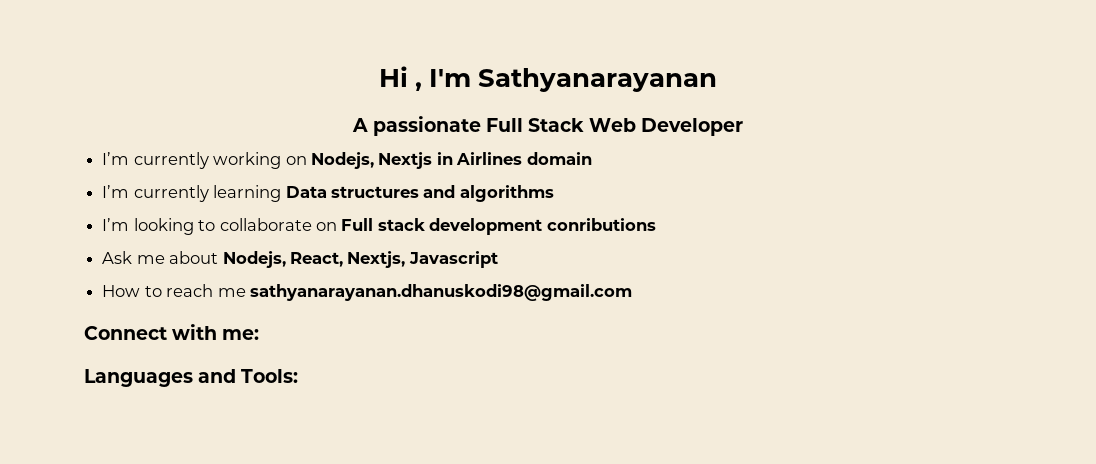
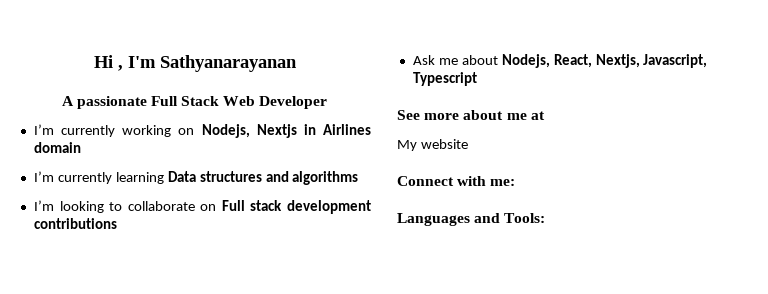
- I’m looking to collaborate on Full stack development conributions
+ I’m looking to collaborate on Full stack development contributions
- Ask me about Nodejs, React, Nextjs, Javascript
- How to reach me sathyanarayanan.dhanuskodi98@gmail.com
+ Ask me about Nodejs, React, Nextjs, Javascript, Typescript
+ See more about me at
+ My website

